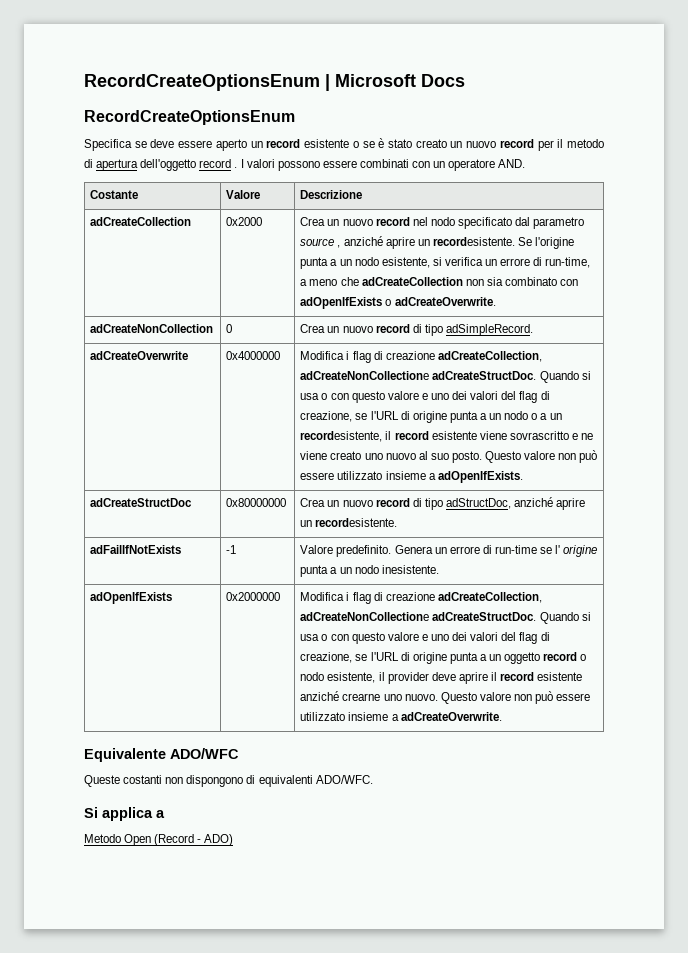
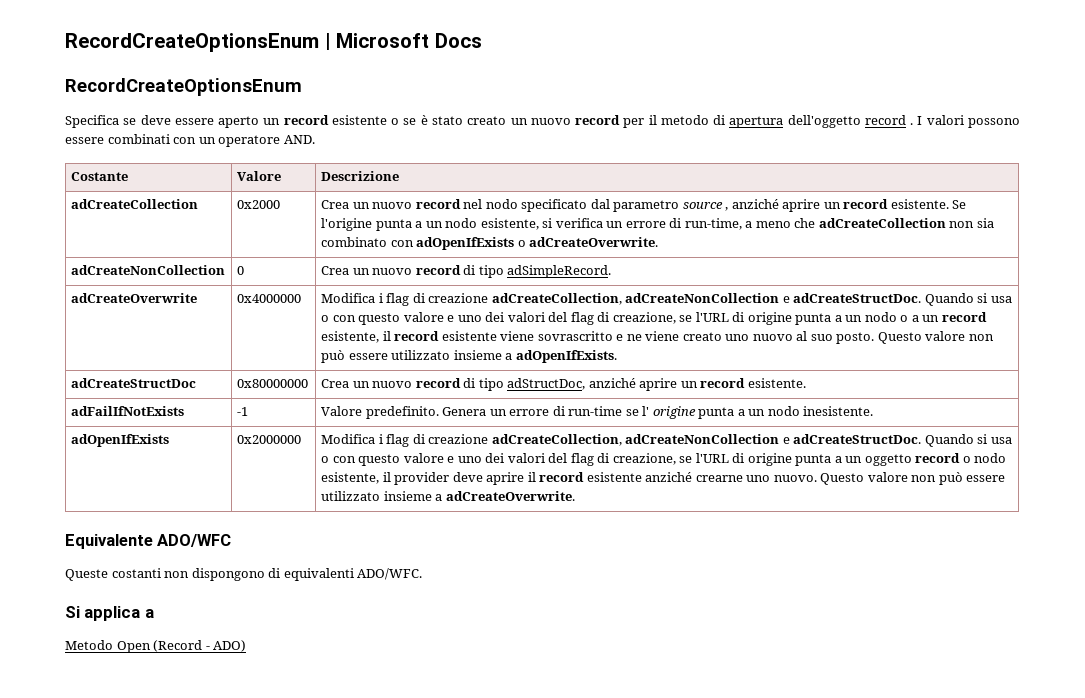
- Crea un nuovo record nel nodo specificato dal parametro source , anziché aprire un recordesistente.
+ Crea un nuovo record nel nodo specificato dal parametro source , anziché aprire un record esistente.
- 0x4000000 | Modifica i flag di creazione adCreateCollection, adCreateNonCollectione adCreateStructDoc.
+ 0x4000000 | Modifica i flag di creazione adCreateCollection, adCreateNonCollection e adCreateStructDoc.
- Quando si usa o con questo valore e uno dei valori del flag di creazione, se l'URL di origine punta a un nodo o a un recordesistente, il record esistente viene sovrascritto e ne viene creato uno nuovo al suo posto.
+ Quando si usa o con questo valore e uno dei valori del flag di creazione, se l'URL di origine punta a un nodo o a un record esistente, il record esistente viene sovrascritto e ne viene creato uno nuovo al suo posto.
- adCreateStructDoc | 0x80000000 | Crea un nuovo record di tipo adStructDoc, anziché aprire un recordesistente.
+ adCreateStructDoc | 0x80000000 | Crea un nuovo record di tipo adStructDoc, anziché aprire un record esistente.
- 0x2000000 | Modifica i flag di creazione adCreateCollection, adCreateNonCollectione adCreateStructDoc.
+ 0x2000000 | Modifica i flag di creazione adCreateCollection, adCreateNonCollection e adCreateStructDoc.

